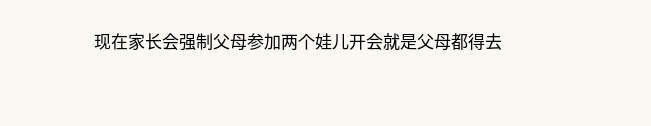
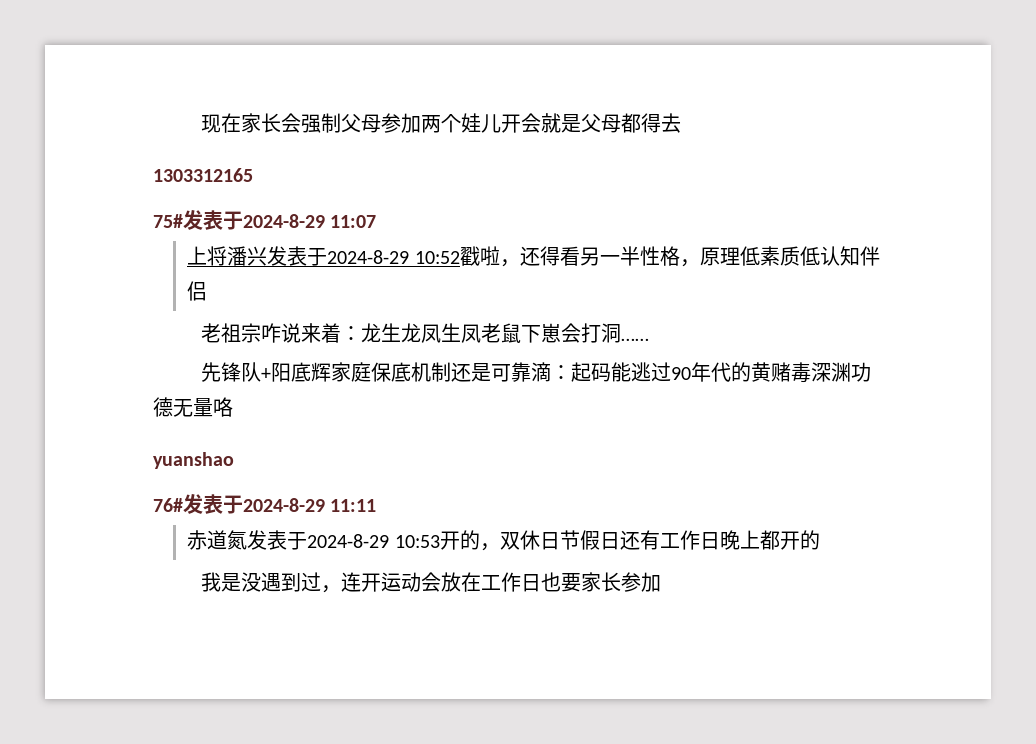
+ 1303312165
+ 75#发表于2024-8-29 11:07
+ 上将潘兴发表于2024-8-29 10:52戳啦，还得看另一半性格，原理低素质低认知伴侣
+ 老祖宗咋说来着：龙生龙凤生凤老鼠下崽会打洞……
+ 先锋队+阳底辉家庭保底机制还是可靠滴：起码能逃过90年代的黄赌毒深渊功德无量咯
+ yuanshao
+ 76#发表于2024-8-29 11:11
+ 赤道氮发表于2024-8-29 10:53开的，双休日节假日还有工作日晚上都开的
+ 我是没遇到过，连开运动会放在工作日也要家长参加

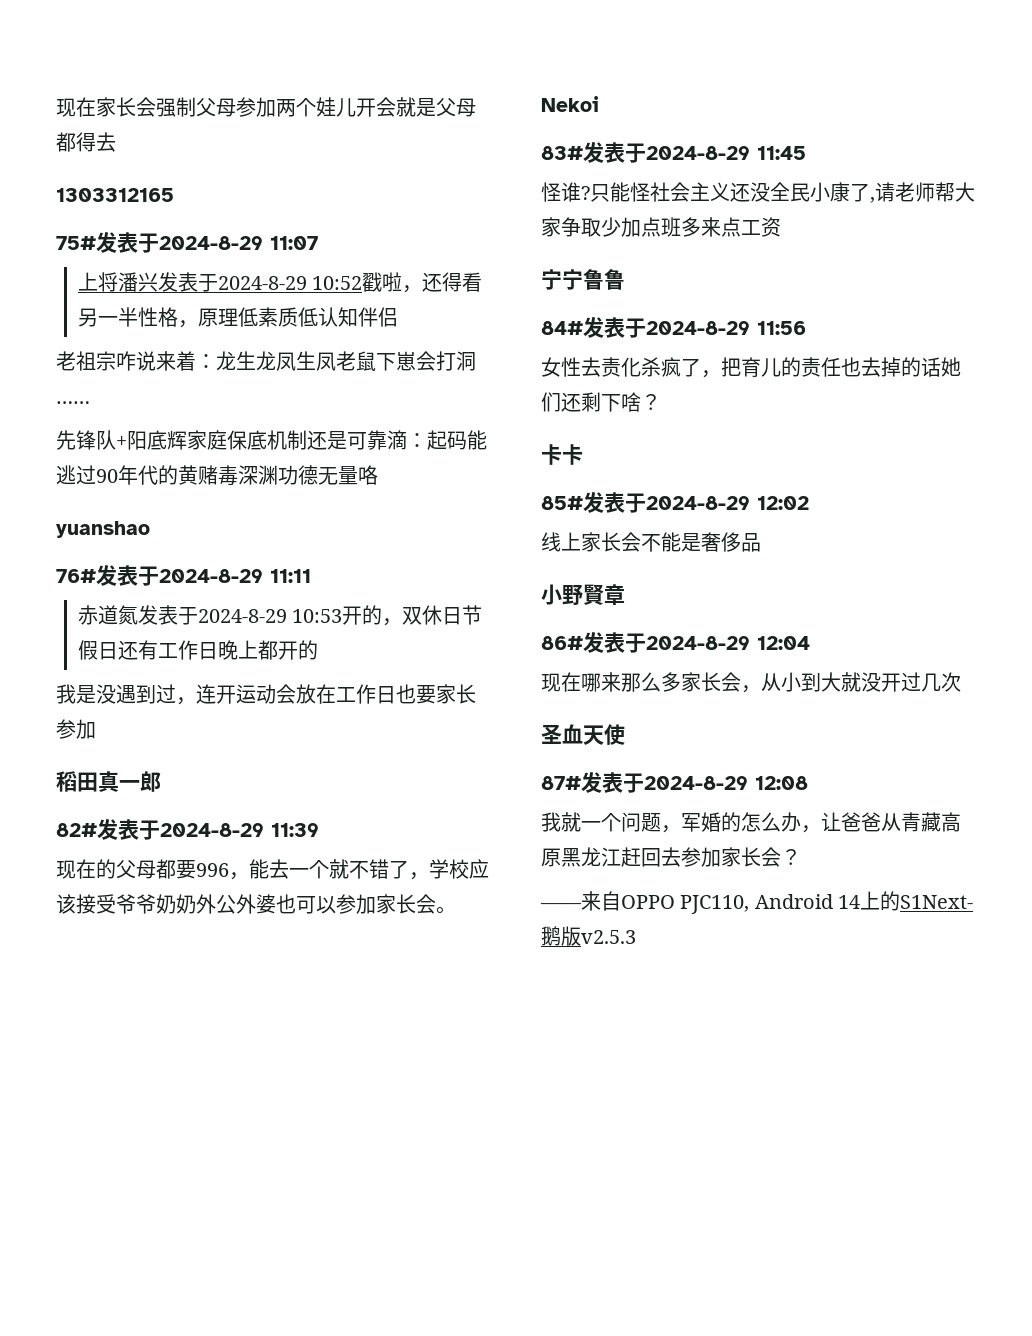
+ 稻田真一郎
+ 82#发表于2024-8-29 11:39
+ 现在的父母都要996，能去一个就不错了，学校应该接受爷爷奶奶外公外婆也可以参加家长会。
+ Nekoi
+ 83#发表于2024-8-29 11:45
+ 怪谁?只能怪社会主义还没全民小康了,请老师帮大家争取少加点班多来点工资
+ 宁宁鲁鲁
+ 84#发表于2024-8-29 11:56
+ 女性去责化杀疯了，把育儿的责任也去掉的话她们还剩下啥？
+ 卡卡
+ 85#发表于2024-8-29 12:02
+ 线上家长会不能是奢侈品
+ 小野賢章
+ 86#发表于2024-8-29 12:04
+ 现在哪来那么多家长会，从小到大就没开过几次
+ 圣血天使
+ 87#发表于2024-8-29 12:08
+ 我就一个问题，军婚的怎么办，让爸爸从青藏高原黑龙江赶回去参加家长会？
+ ——来自OPPO PJC110, Android 14上的S1Next-鹅版v2.5.3

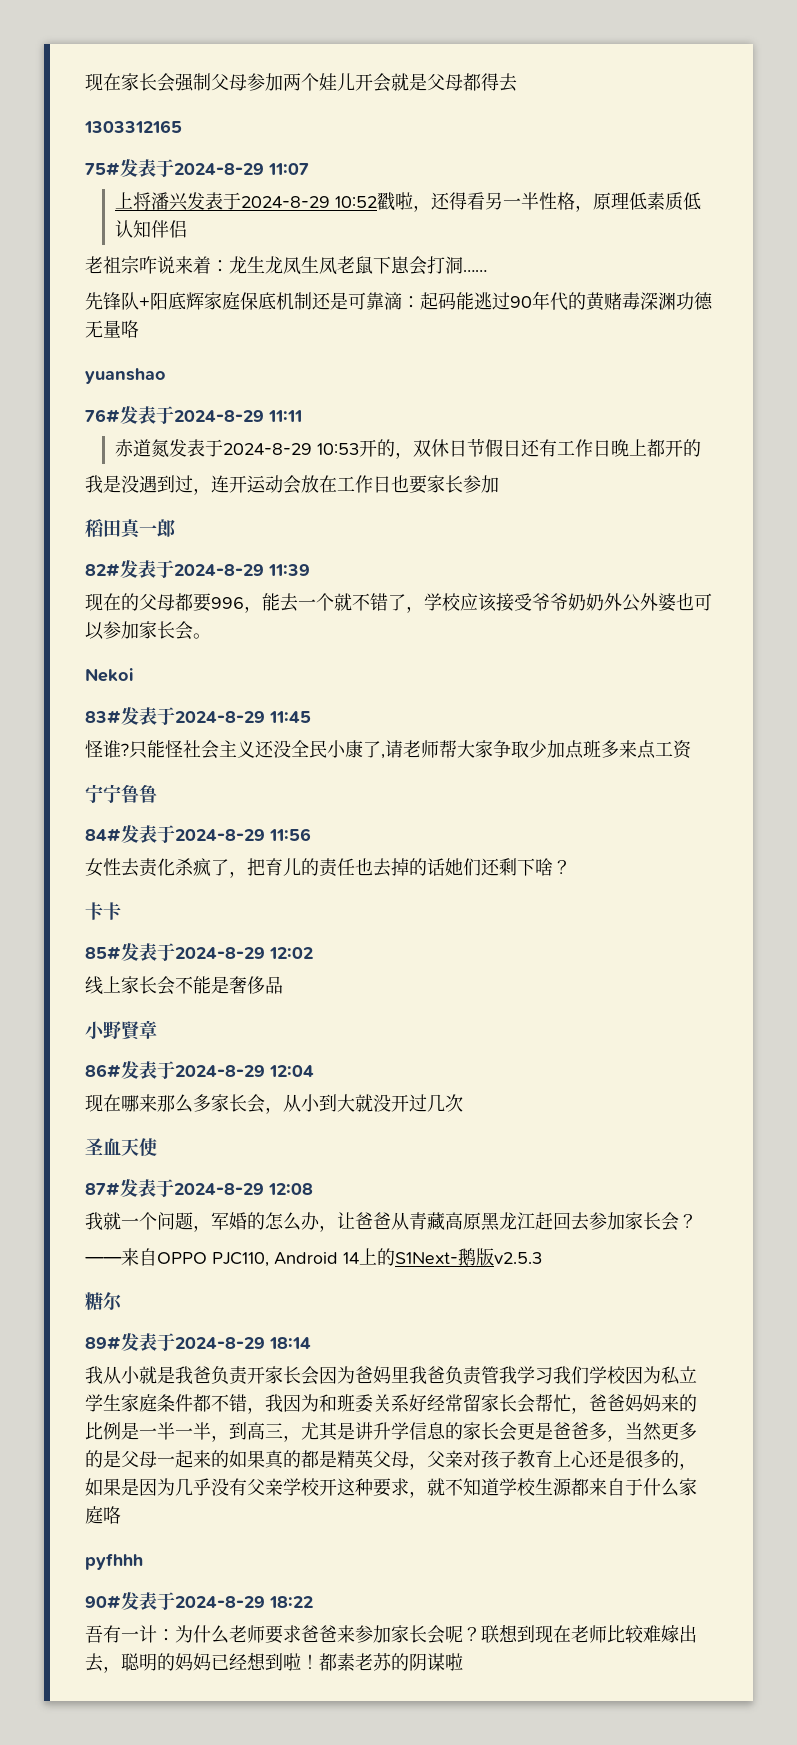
+ 糖尔
+ 89#发表于2024-8-29 18:14
+ 我从小就是我爸负责开家长会因为爸妈里我爸负责管我学习我们学校因为私立学生家庭条件都不错，我因为和班委关系好经常留家长会帮忙，爸爸妈妈来的比例是一半一半，到高三，尤其是讲升学信息的家长会更是爸爸多，当然更多的是父母一起来的如果真的都是精英父母，父亲对孩子教育上心还是很多的，如果是因为几乎没有父亲学校开这种要求，就不知道学校生源都来自于什么家庭咯
+ pyfhhh
+ 90#发表于2024-8-29 18:22
+ 吾有一计：为什么老师要求爸爸来参加家长会呢？联想到现在老师比较难嫁出去，聪明的妈妈已经想到啦！都素老苏的阴谋啦

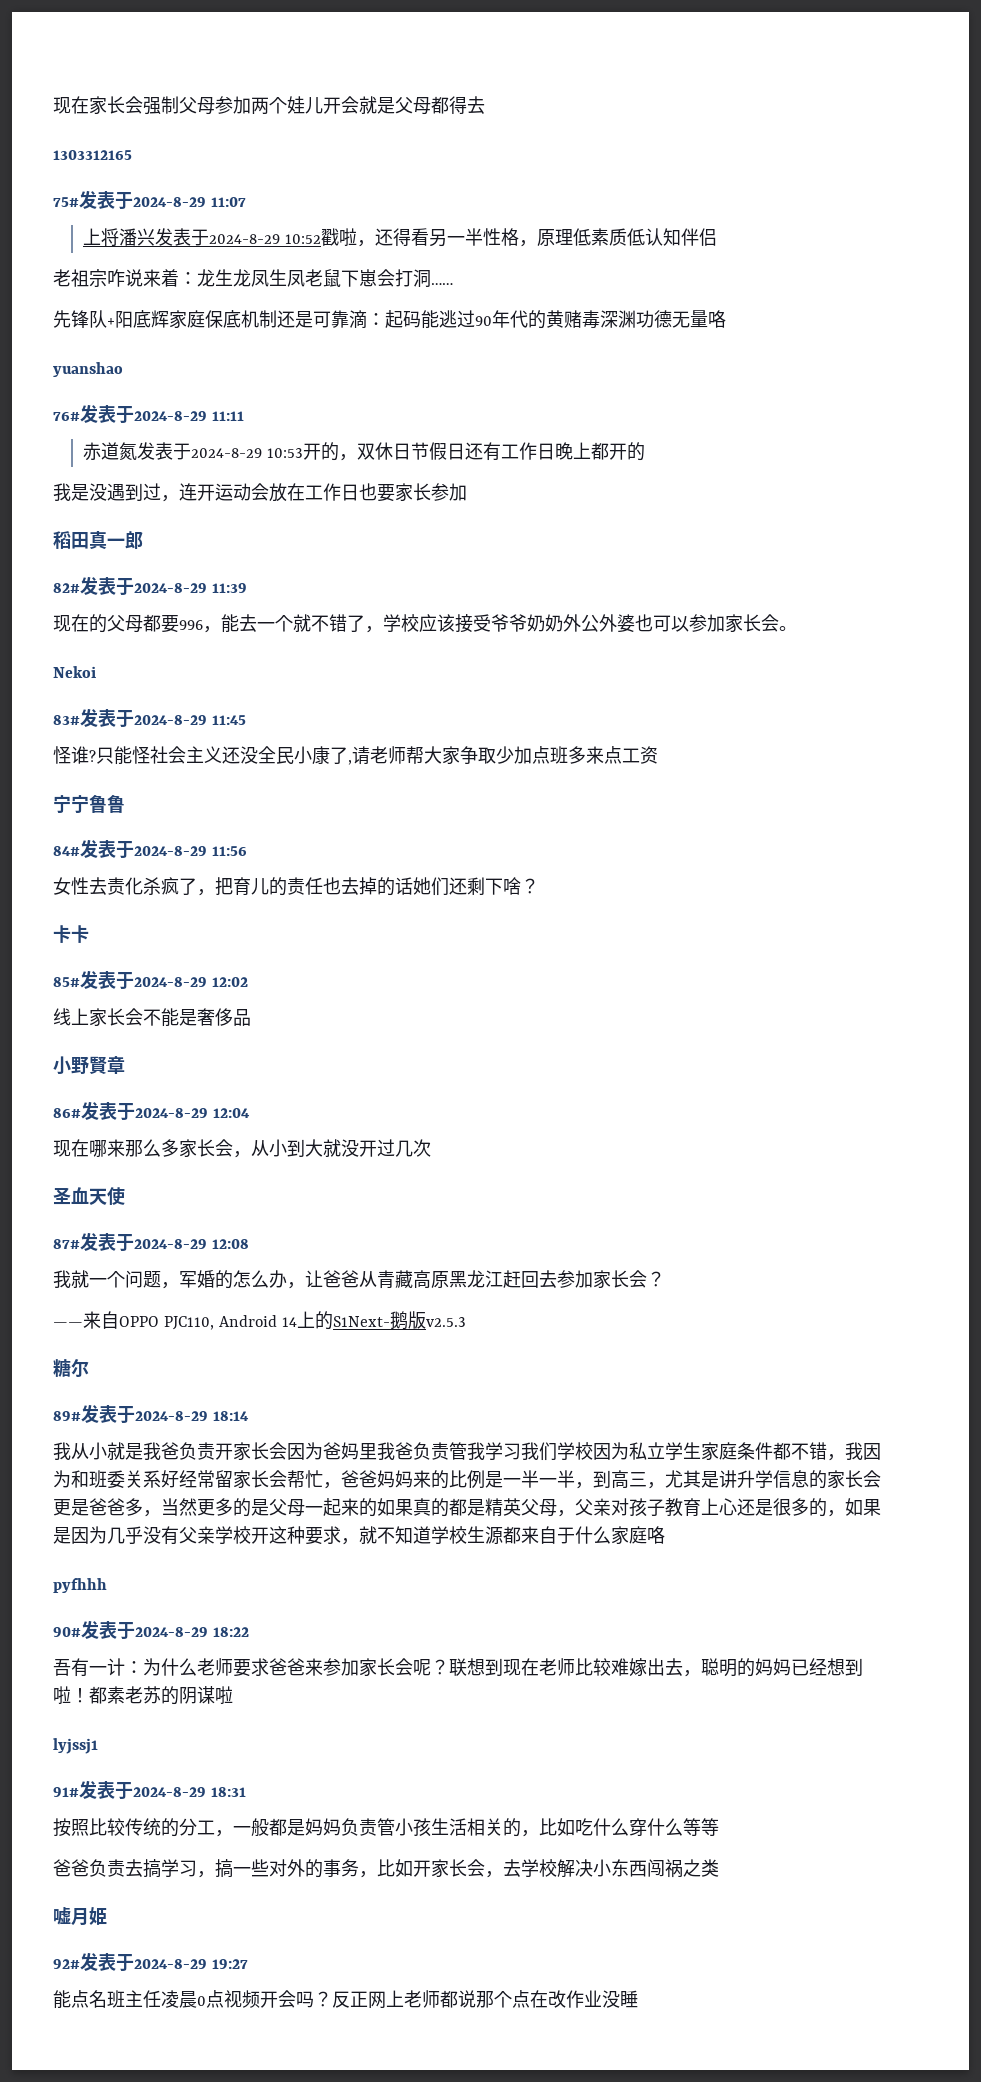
+ lyjssj1
+ 91#发表于2024-8-29 18:31
+ 按照比较传统的分工，一般都是妈妈负责管小孩生活相关的，比如吃什么穿什么等等
+ 爸爸负责去搞学习，搞一些对外的事务，比如开家长会，去学校解决小东西闯祸之类
+ 嘘月姫
+ 92#发表于2024-8-29 19:27
+ 能点名班主任凌晨0点视频开会吗？反正网上老师都说那个点在改作业没睡

